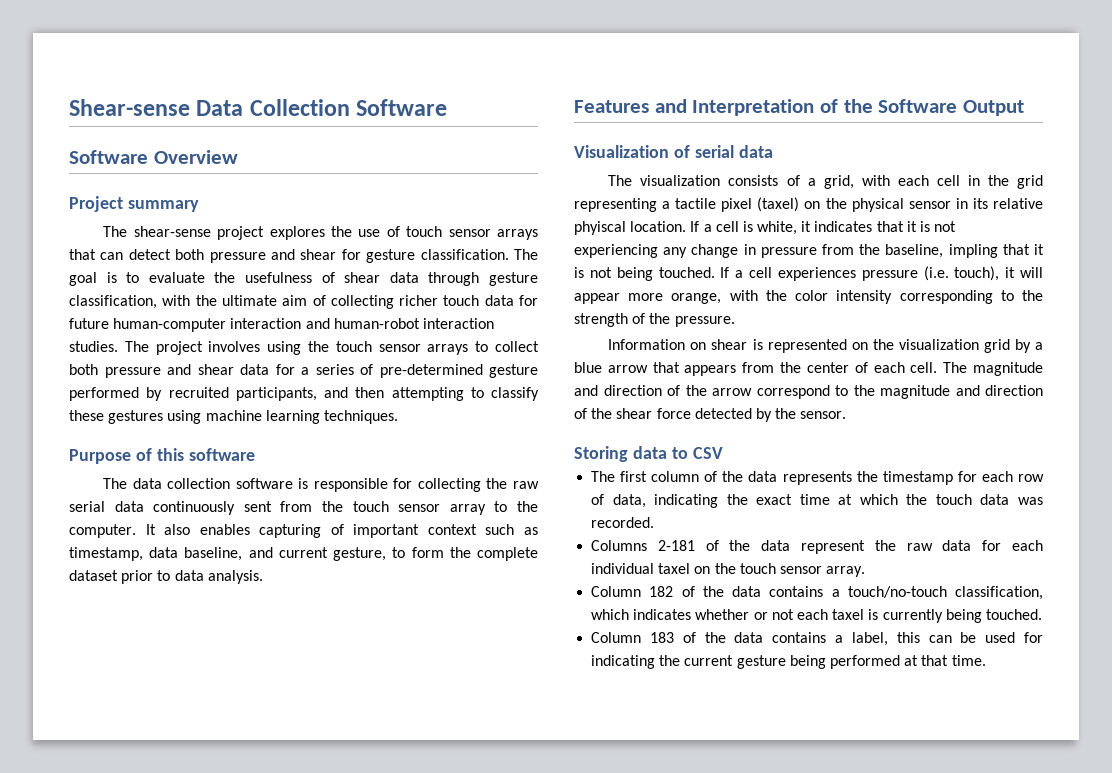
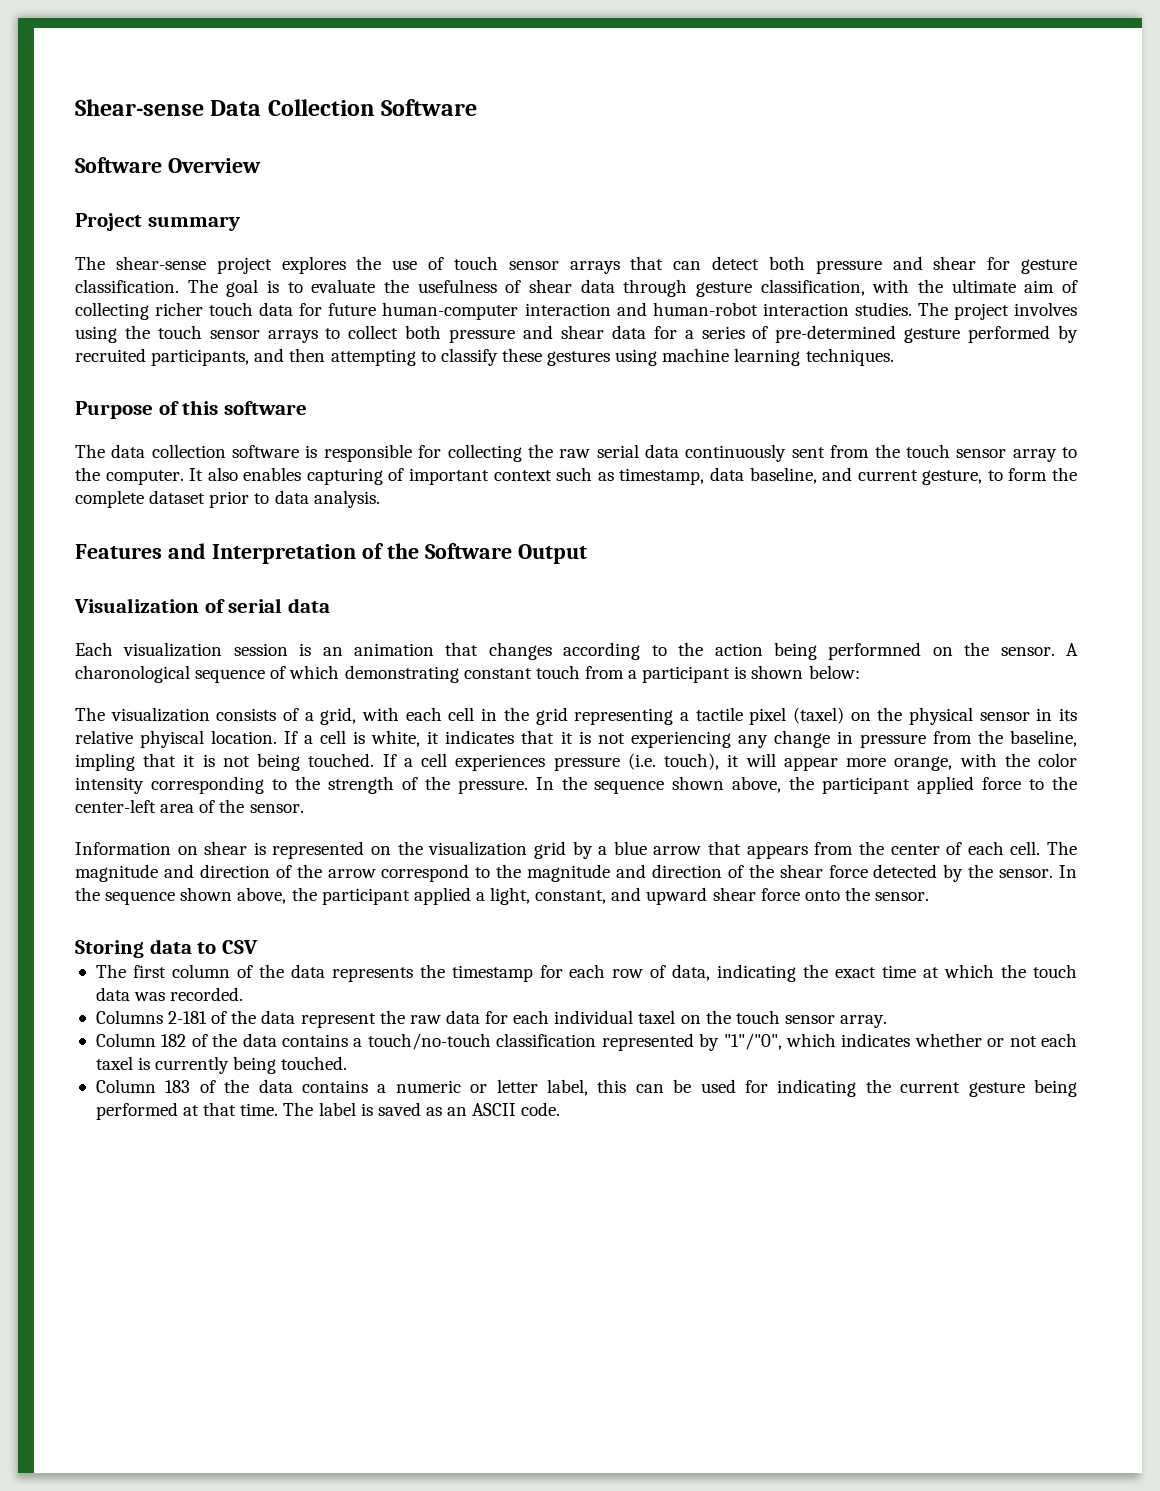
+ Each visualization session is an animation that changes according to the action being performned on the sensor. A charonological sequence of which demonstrating constant touch from a participant is shown below:
+ In the sequence shown above, the participant applied force to the center-left area of the sensor.
+ In the sequence shown above, the participant applied a light, constant, and upward shear force onto the sensor.
- Column 182 of the data contains a touch/no-touch classification, which indicates whether or not each taxel is currently being touched.
+ Column 182 of the data contains a touch/no-touch classification represented by "1"/"0", which indicates whether or not each taxel is currently being touched.
- Column 183 of the data contains a label, this can be used for indicating the current gesture being performed at that time.
+ Column 183 of the data contains a numeric or letter label, this can be used for indicating the current gesture being performed at that time.
+ The label is saved as an ASCII code.

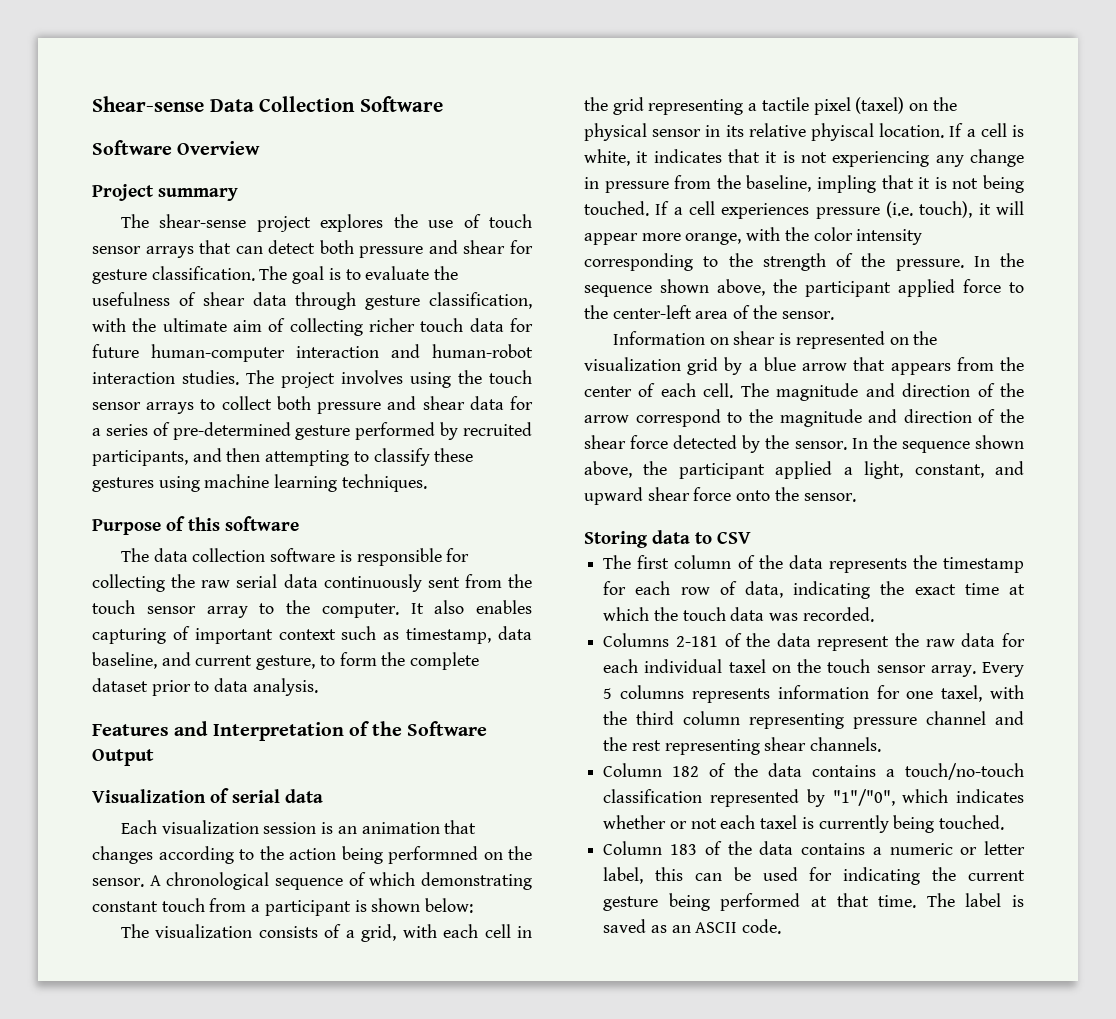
- A charonological sequence of which demonstrating constant touch from a participant is shown below:
+ A chronological sequence of which demonstrating constant touch from a participant is shown below:
+ Every 5 columns represents information for one taxel, with the third column representing pressure channel and the rest representing shear channels.

